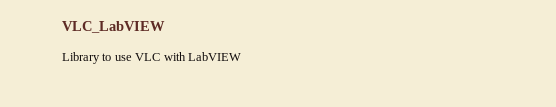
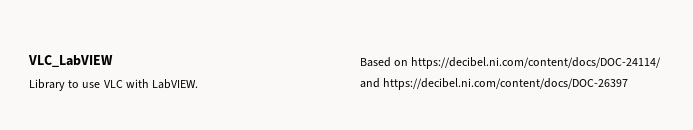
- Library to use VLC with LabVIEW
+ Library to use VLC with LabVIEW.
+ Based on https://decibel.ni.com/content/docs/DOC-24114/ and https://decibel.ni.com/content/docs/DOC-26397

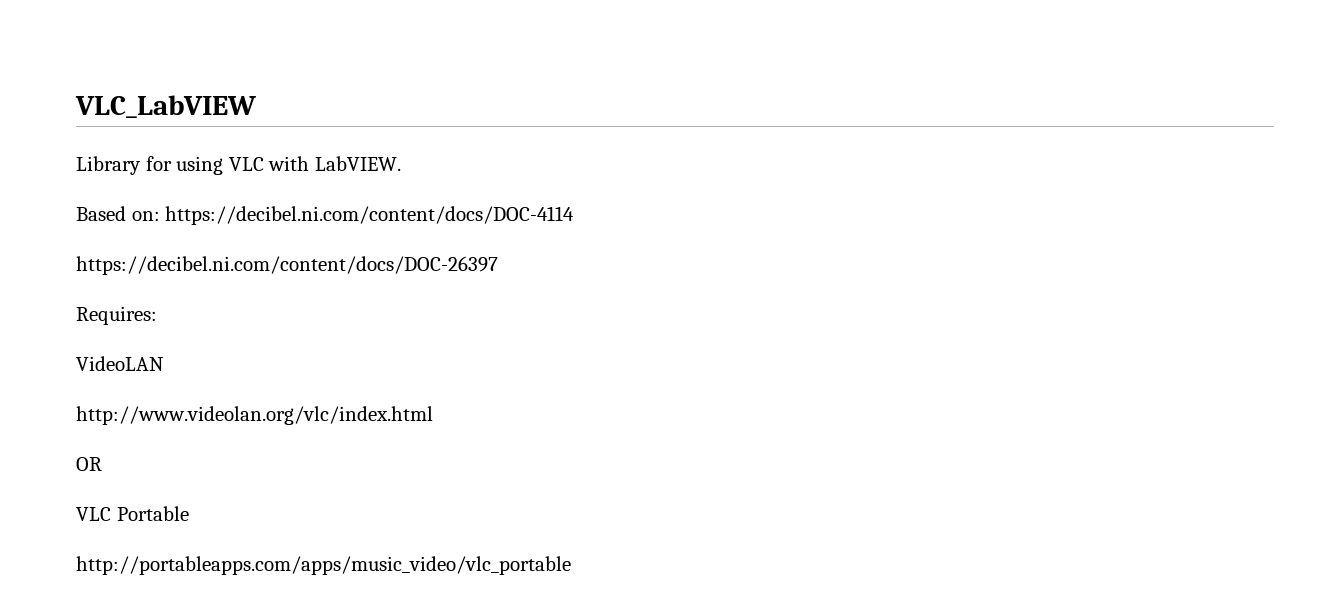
- Library to use VLC with LabVIEW.
+ Library for using VLC with LabVIEW.
- Based on https://decibel.ni.com/content/docs/DOC-24114/ and https://decibel.ni.com/content/docs/DOC-26397
+ Based on: https://decibel.ni.com/content/docs/DOC-4114
+ https://decibel.ni.com/content/docs/DOC-26397
+ Requires:
+ VideoLAN
+ http://www.videolan.org/vlc/index.html
+ OR
+ VLC Portable
+ http://portableapps.com/apps/music_video/vlc_portable

